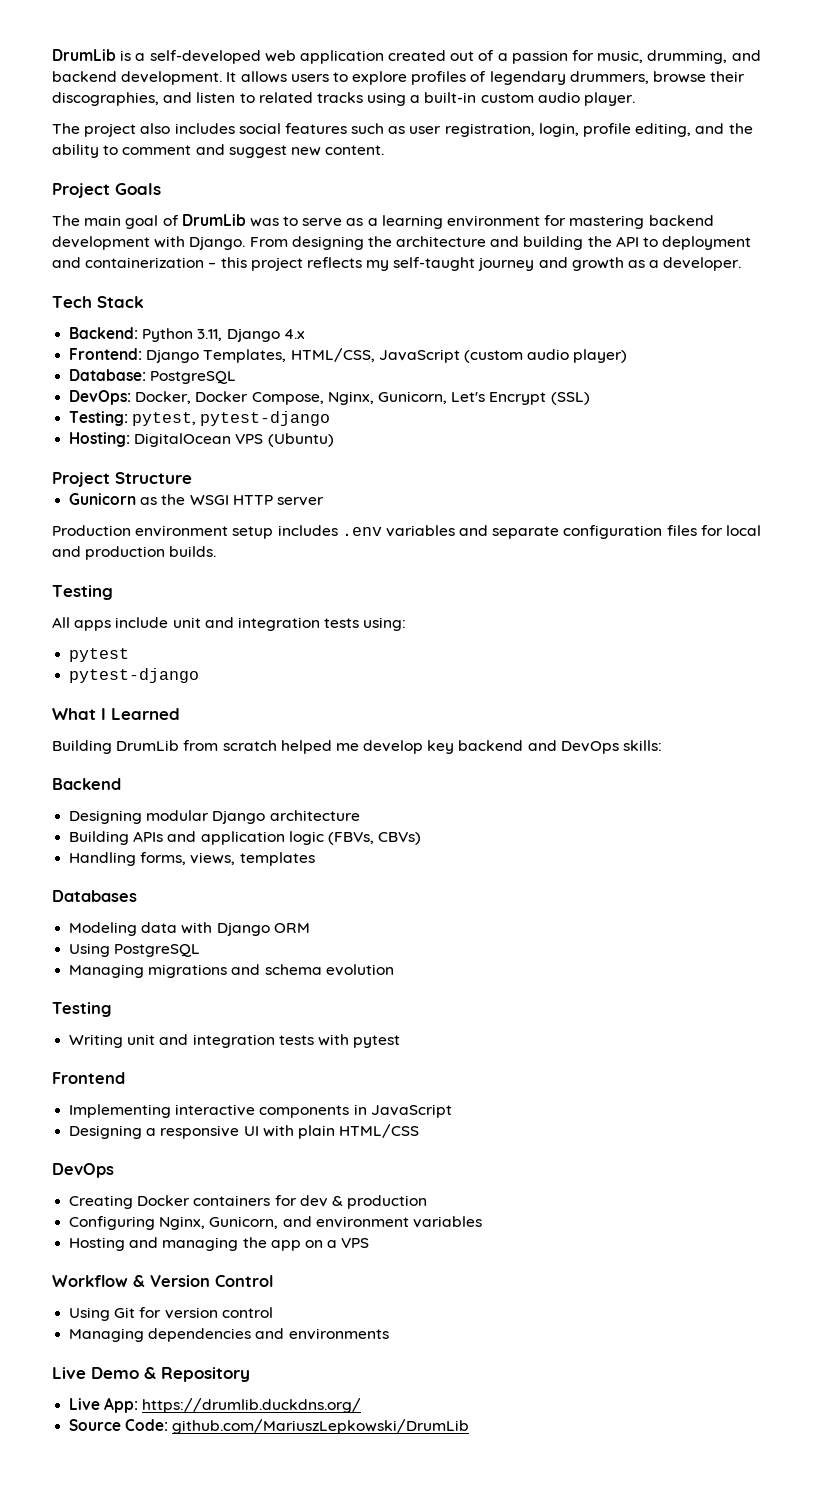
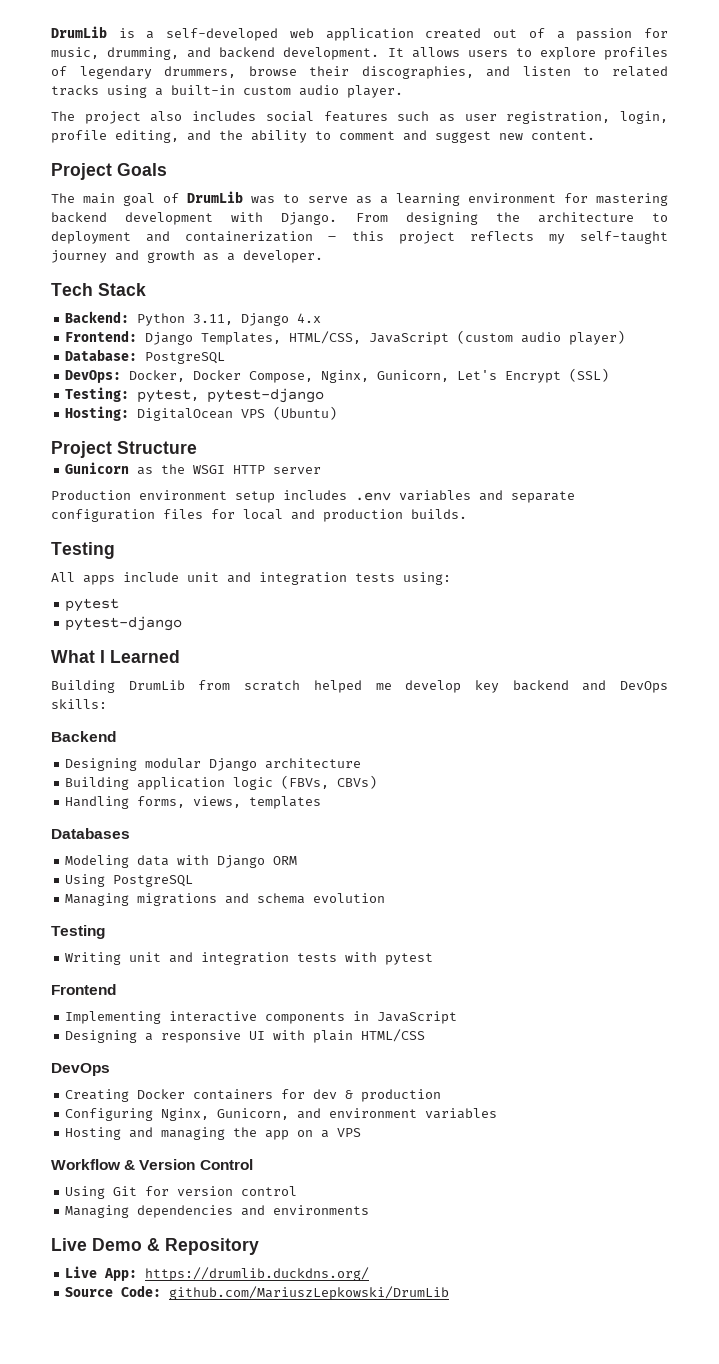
- From designing the architecture and building the API to deployment and containerization – this project reflects my self-taught journey and growth as a developer.
+ From designing the architecture to deployment and containerization – this project reflects my self-taught journey and growth as a developer.
- Building APIs and application logic (FBVs, CBVs)
+ Building application logic (FBVs, CBVs)

